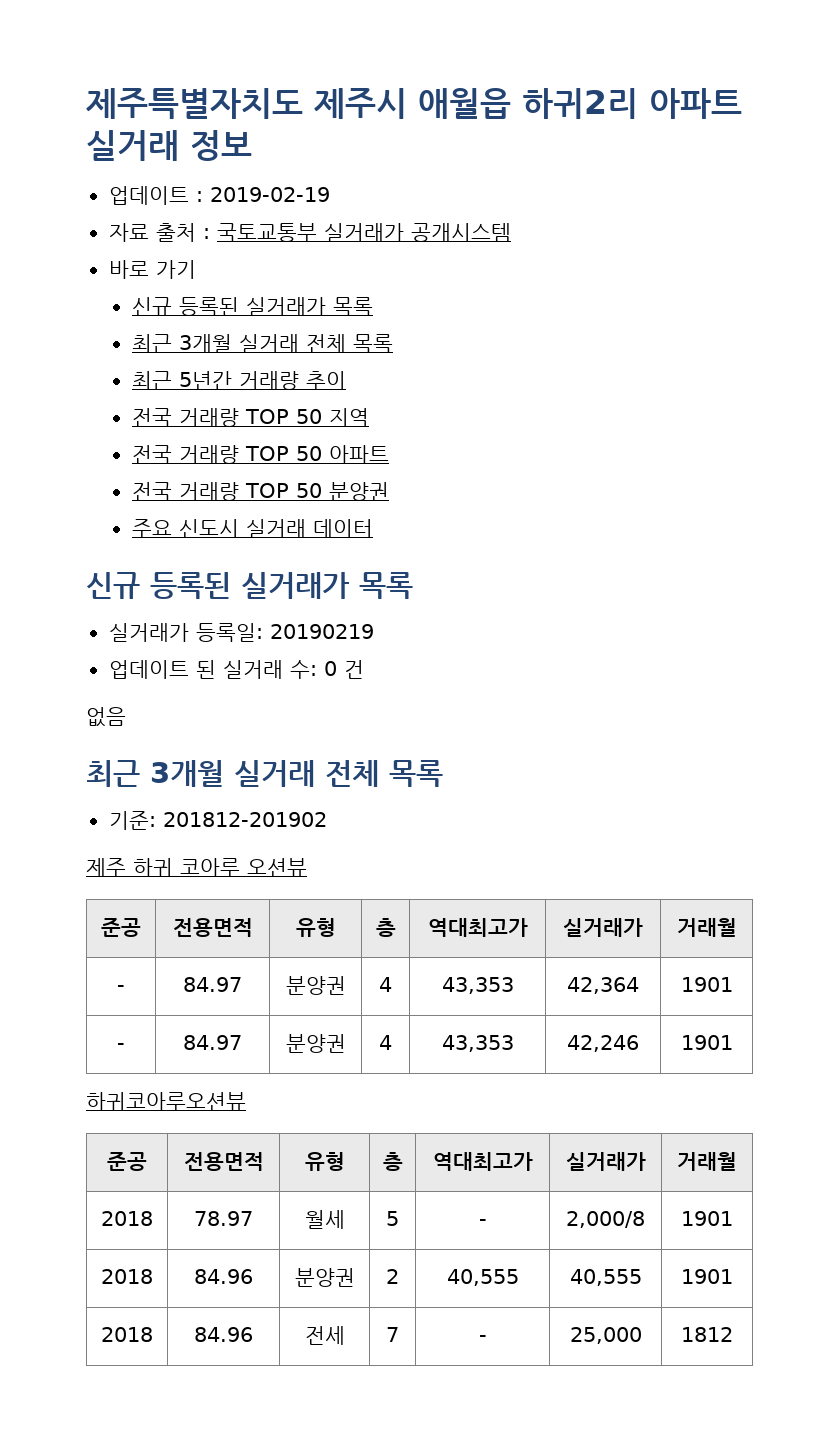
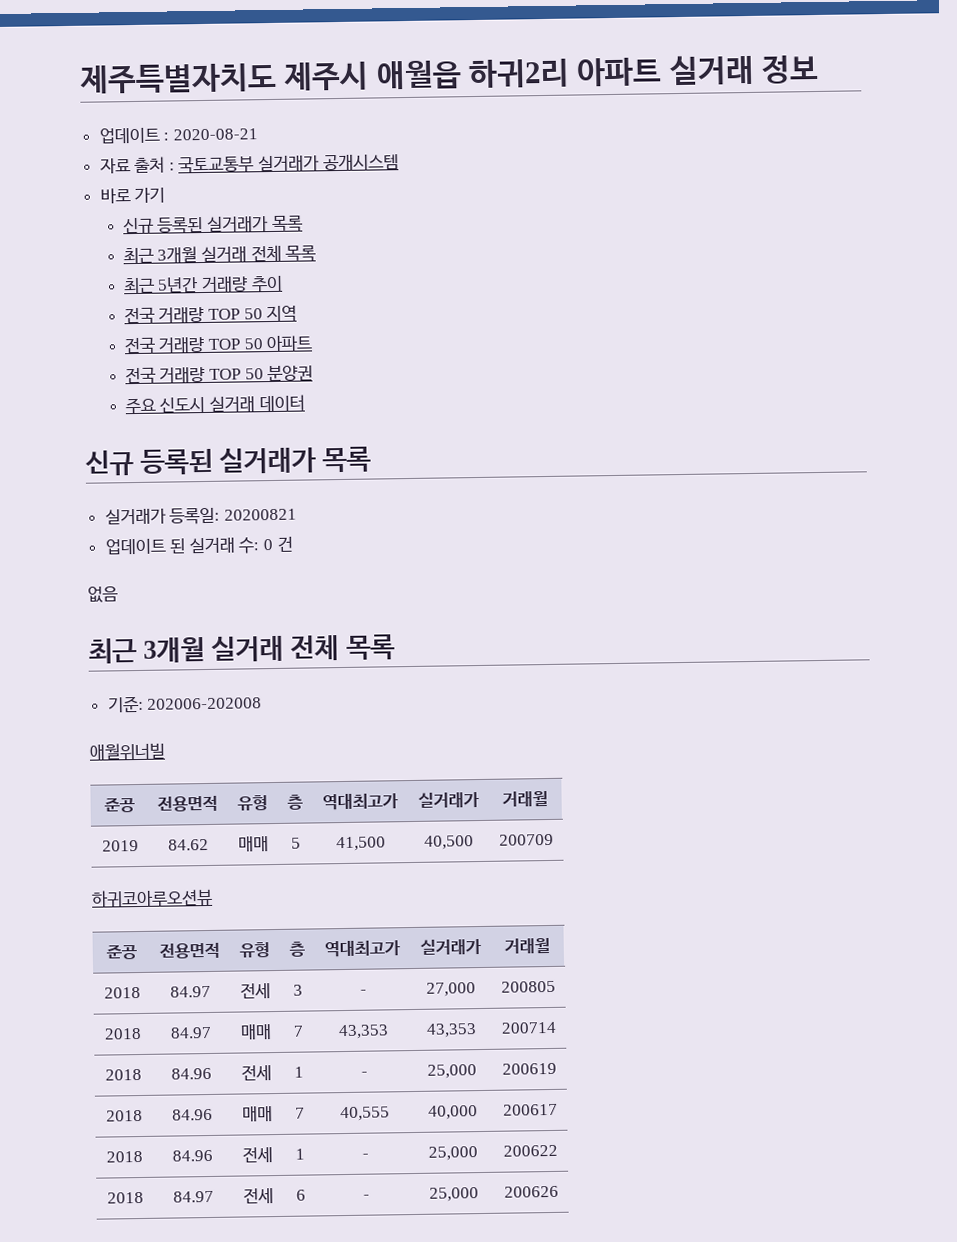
- 업데이트 : 2019-02-19
+ 업데이트 : 2020-08-21
- 실거래가 등록일: 20190219
+ 실거래가 등록일: 20200821
- 기준: 201812-201902
- 제주 하귀 코아루 오션뷰
+ 기준: 202006-202008
+ 애월위너빌
  준공 | 전용면적 | 유형 | 층 | 역대최고가 | 실거래가 | 거래월
- - | 84.97 | 분양권 | 4 | 43,353 | 42,364 | 1901
- - | 84.97 | 분양권 | 4 | 43,353 | 42,246 | 1901
+ 2019 | 84.62 | 매매 | 5 | 41,500 | 40,500 | 200709
- 2018 | 78.97 | 월세 | 5 | - | 2,000/8 | 1901
- 2018 | 84.96 | 분양권 | 2 | 40,555 | 40,555 | 1901
- 2018 | 84.96 | 전세 | 7 | - | 25,000 | 1812
+ 2018 | 84.97 | 전세 | 3 | - | 27,000 | 200805
+ 2018 | 84.97 | 매매 | 7 | 43,353 | 43,353 | 200714
+ 2018 | 84.96 | 전세 | 1 | - | 25,000 | 200619
+ 2018 | 84.96 | 매매 | 7 | 40,555 | 40,000 | 200617
+ 2018 | 84.96 | 전세 | 1 | - | 25,000 | 200622
+ 2018 | 84.97 | 전세 | 6 | - | 25,000 | 200626

